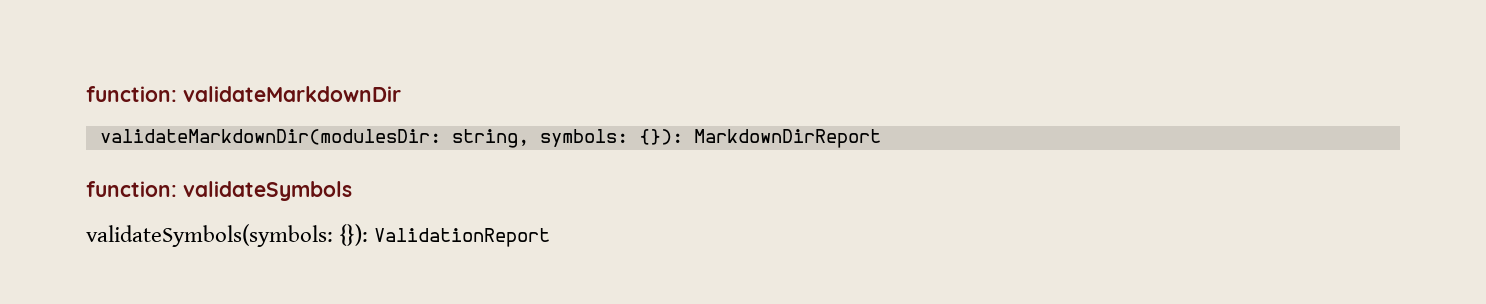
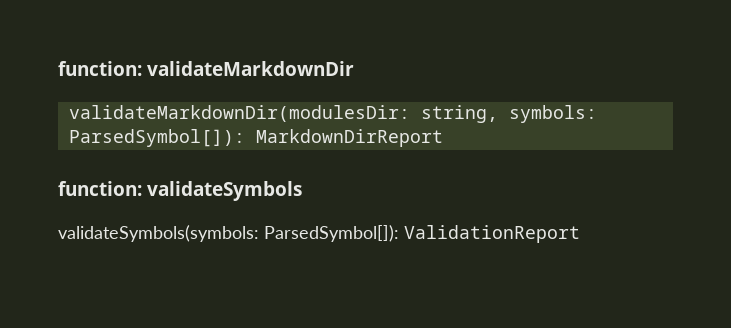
- validateMarkdownDir(modulesDir: string, symbols: {}): MarkdownDirReport
+ validateMarkdownDir(modulesDir: string, symbols: ParsedSymbol[]): MarkdownDirReport
- validateSymbols(symbols: {}): ValidationReport
+ validateSymbols(symbols: ParsedSymbol[]): ValidationReport

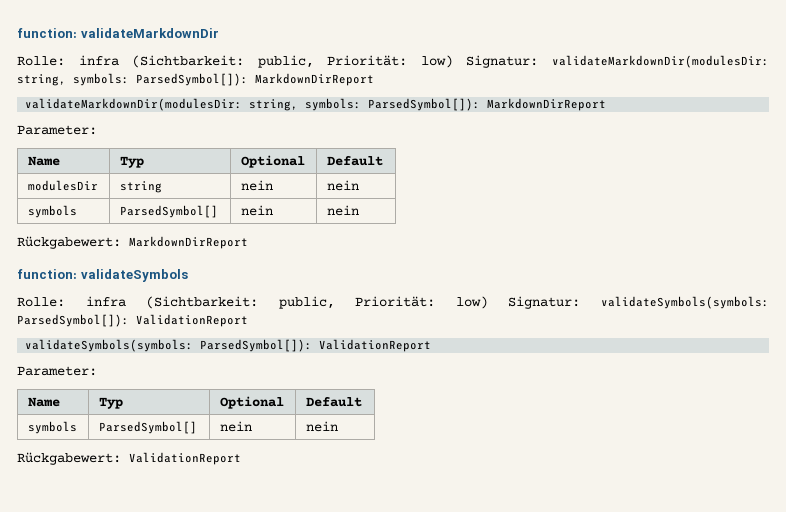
+ Rolle: infra (Sichtbarkeit: public, Priorität: low) Signatur: validateMarkdownDir(modulesDir: string, symbols: ParsedSymbol[]): MarkdownDirReport
  validateMarkdownDir(modulesDir: string, symbols: ParsedSymbol[]): MarkdownDirReport
+ Parameter:
+ Name | Typ | Optional | Default
+ modulesDir | string | nein | nein
+ symbols | ParsedSymbol[] | nein | nein
+ Rückgabewert: MarkdownDirReport
  function: validateSymbols
+ Rolle: infra (Sichtbarkeit: public, Priorität: low) Signatur: validateSymbols(symbols: ParsedSymbol[]): ValidationReport
  validateSymbols(symbols: ParsedSymbol[]): ValidationReport
+ Parameter:
+ Name | Typ | Optional | Default
+ symbols | ParsedSymbol[] | nein | nein
+ Rückgabewert: ValidationReport

